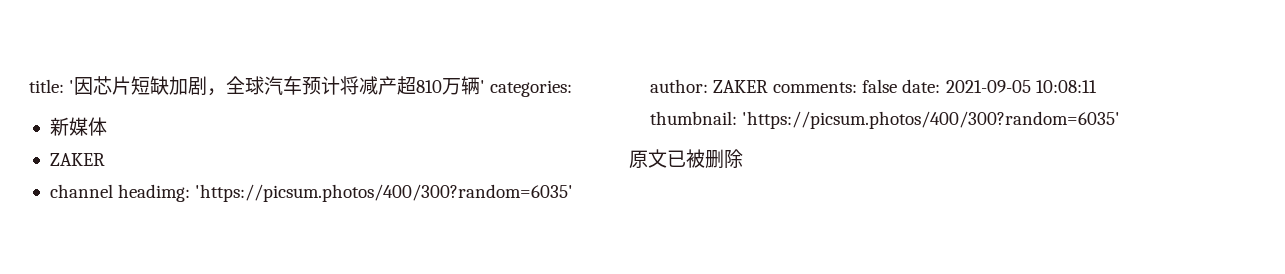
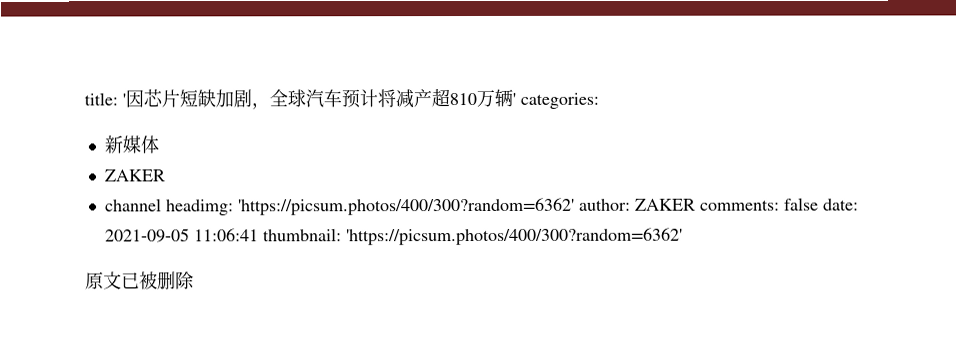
- channel headimg: 'https://picsum.photos/400/300?random=6035' author: ZAKER comments: false date: 2021-09-05 10:08:11 thumbnail: 'https://picsum.photos/400/300?random=6035'
+ channel headimg: 'https://picsum.photos/400/300?random=6362' author: ZAKER comments: false date: 2021-09-05 11:06:41 thumbnail: 'https://picsum.photos/400/300?random=6362'

